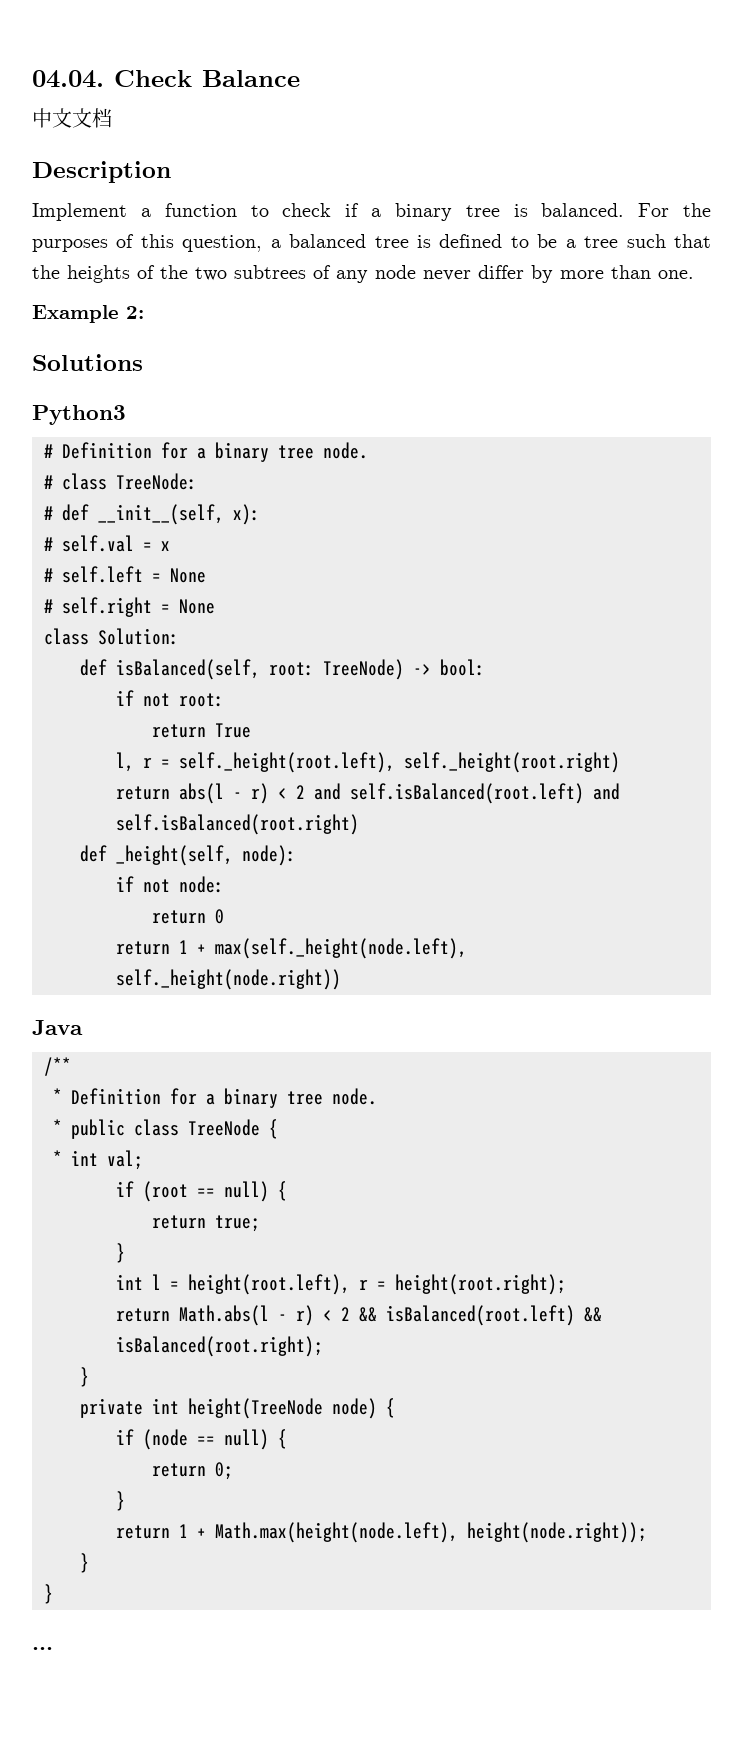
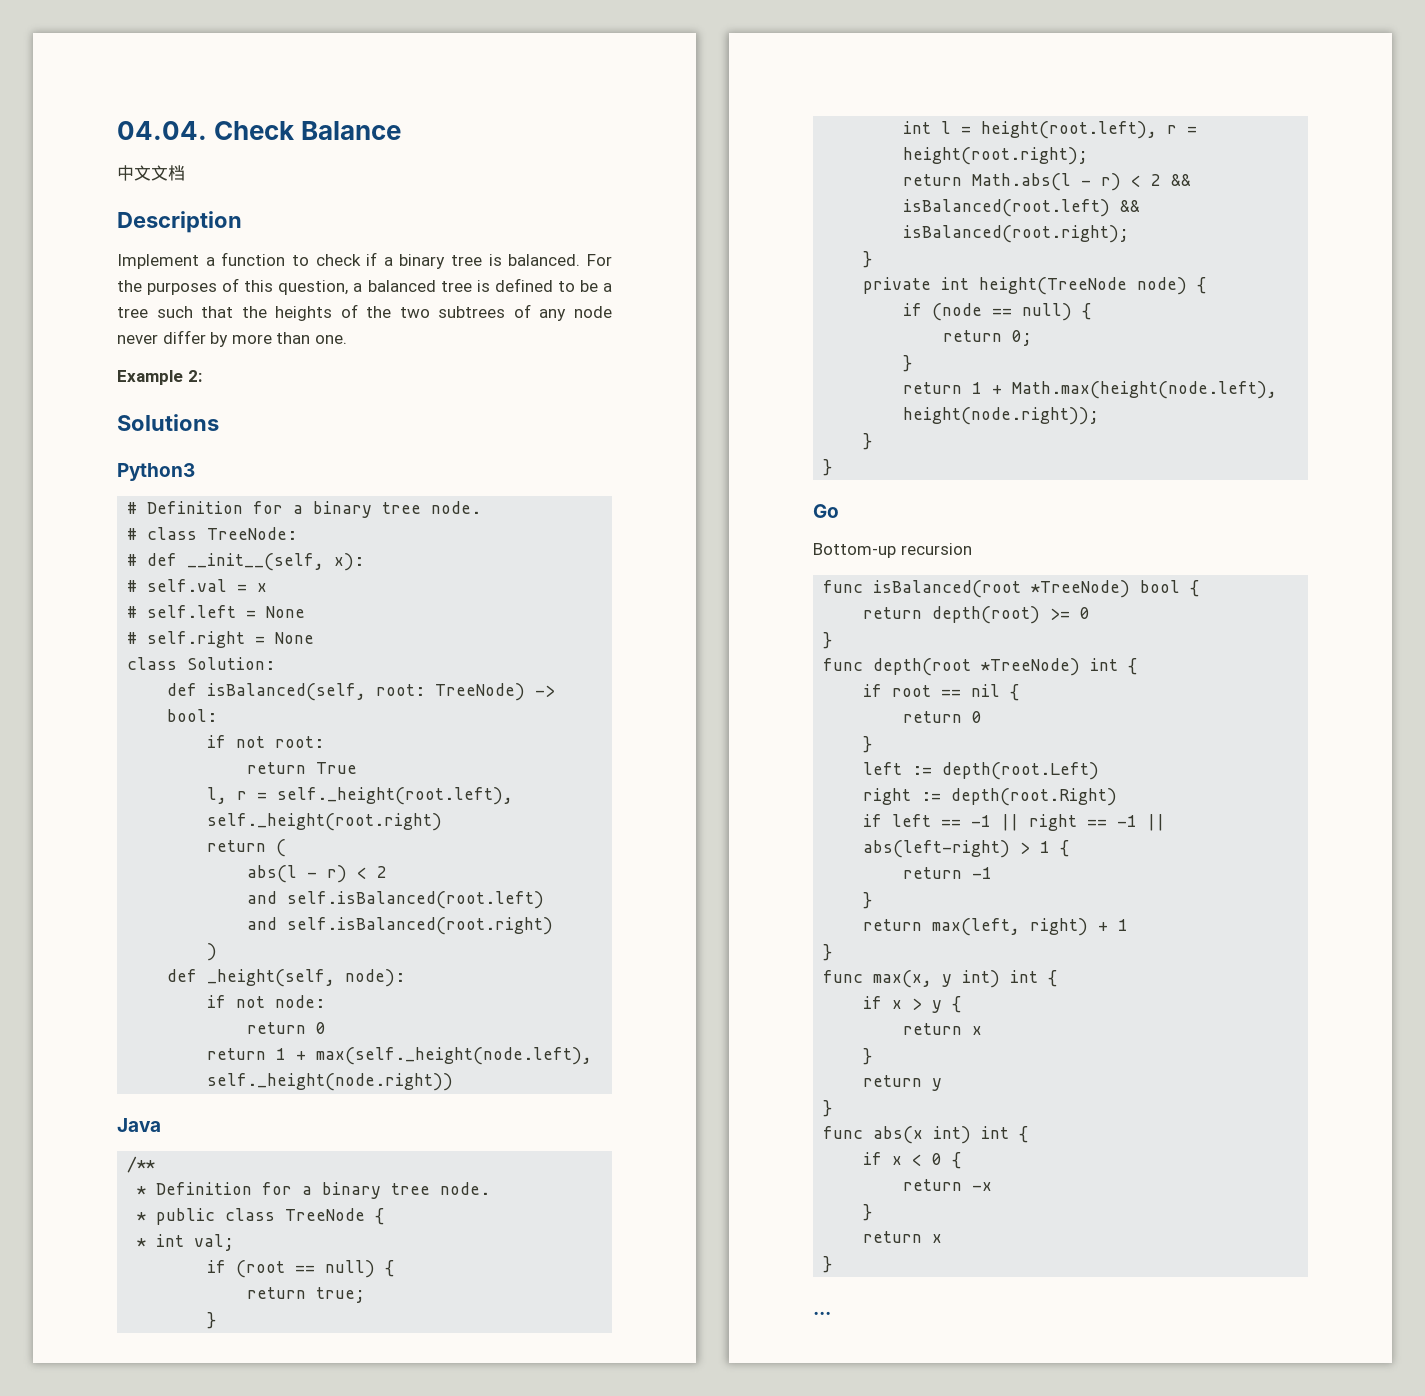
- return abs(l - r) < 2 and self.isBalanced(root.left) and self.isBalanced(root.right)
+ return (
+ abs(l - r) < 2
+ and self.isBalanced(root.left)
+ and self.isBalanced(root.right)
+ )
+ Go
+ Bottom-up recursion
+ func isBalanced(root *TreeNode) bool {
+ return depth(root) >= 0
+ }
+ func depth(root *TreeNode) int {
+ if root == nil {
+ return 0
+ }
+ left := depth(root.Left)
+ right := depth(root.Right)
+ if left == -1 || right == -1 || abs(left-right) > 1 {
+ return -1
+ }
+ return max(left, right) + 1
+ }
+ func max(x, y int) int {
+ if x > y {
+ return x
+ }
+ return y
+ }
+ func abs(x int) int {
+ if x < 0 {
+ return -x
+ }
+ return x
+ }

